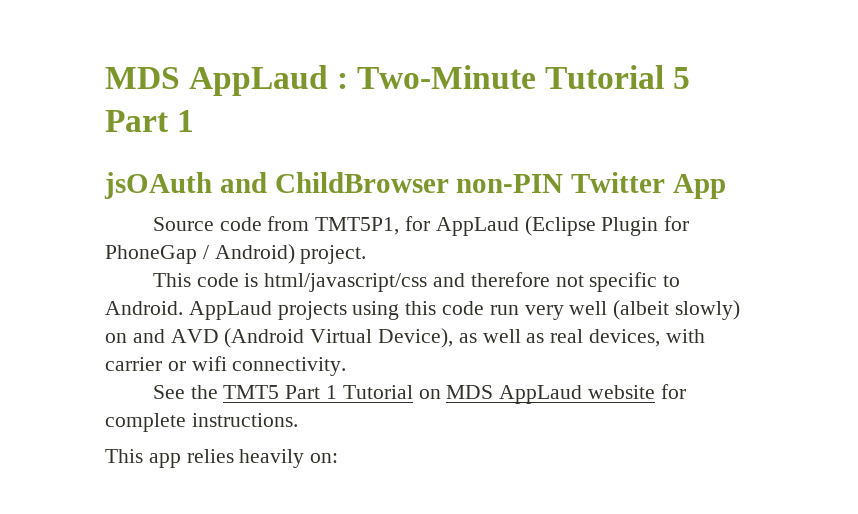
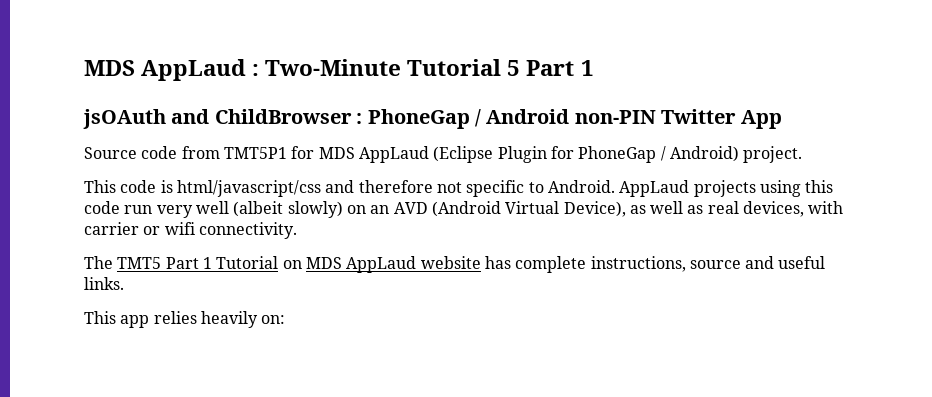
- jsOAuth and ChildBrowser non-PIN Twitter App
+ jsOAuth and ChildBrowser : PhoneGap / Android non-PIN Twitter App
- Source code from TMT5P1, for AppLaud (Eclipse Plugin for PhoneGap / Android) project.
+ Source code from TMT5P1 for MDS AppLaud (Eclipse Plugin for PhoneGap / Android) project.
- AppLaud projects using this code run very well (albeit slowly) on and AVD (Android Virtual Device), as well as real devices, with carrier or wifi connectivity.
+ AppLaud projects using this code run very well (albeit slowly) on an AVD (Android Virtual Device), as well as real devices, with carrier or wifi connectivity.
- See the TMT5 Part 1 Tutorial on MDS AppLaud website for complete instructions.
+ The TMT5 Part 1 Tutorial on MDS AppLaud website has complete instructions, source and useful links.

